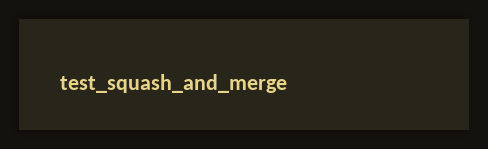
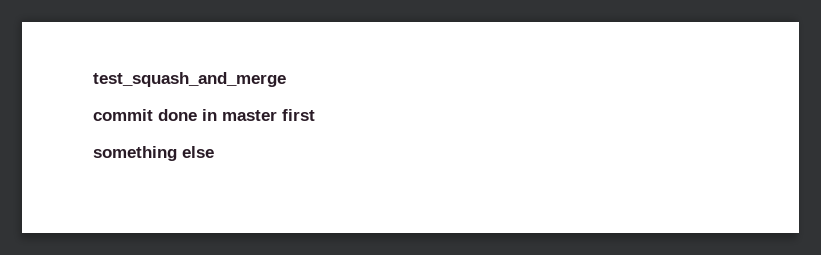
+ commit done in master first
+ something else

